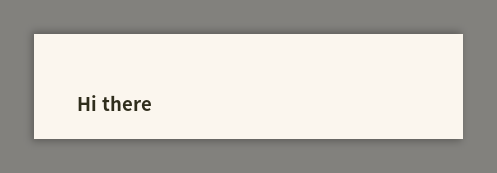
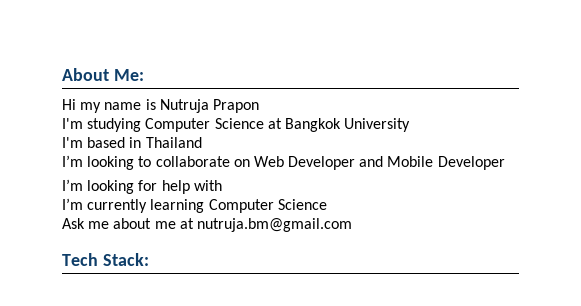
- Hi there
+ About Me:
+ Hi my name is Nutruja Prapon
+ I'm studying Computer Science at Bangkok University
+ I'm based in Thailand
+ I’m looking to collaborate on Web Developer and Mobile Developer
+ I’m looking for help with
+ I’m currently learning Computer Science
+ Ask me about me at nutruja.bm@gmail.com
+ Tech Stack:

